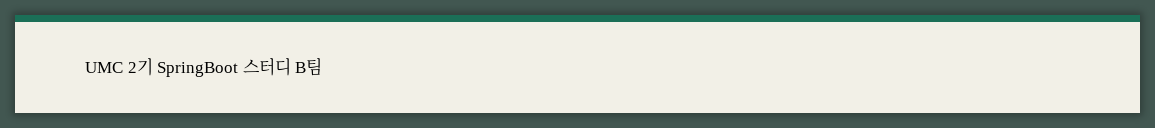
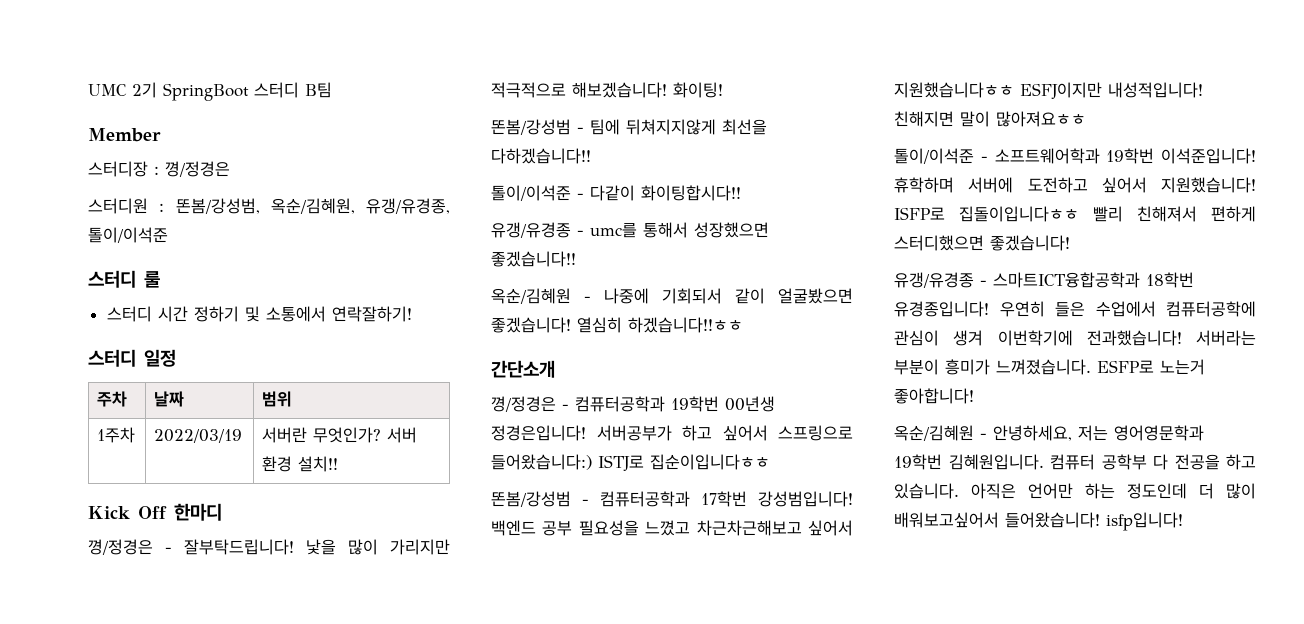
+ Member
+ 스터디장 : 꼉/정경은
+ 스터디원 : 똔봄/강성범, 옥순/김혜원, 유갱/유경종, 톨이/이석준
+ 스터디 룰
+ 스터디 시간 정하기 및 소통에서 연락잘하기!
+ 스터디 일정
+ 주차 | 날짜 | 범위
+ 1주차 | 2022/03/19 | 서버란 무엇인가? 서버 환경 설치!!
+ Kick Off 한마디
+ 꼉/정경은 - 잘부탁드립니다! 낯을 많이 가리지만 적극적으로 해보겠습니다! 화이팅!
+ 똔봄/강성범 - 팀에 뒤쳐지지않게 최선을 다하겠습니다!!
+ 톨이/이석준 - 다같이 화이팅합시다!!
+ 유갱/유경종 - umc를 통해서 성장했으면 좋겠습니다!!
+ 옥순/김혜원 - 나중에 기회되서 같이 얼굴봤으면 좋겠습니다! 열심히 하겠습니다!!ㅎㅎ
+ 간단소개
+ 꼉/정경은 - 컴퓨터공학과 19학번 00년생 정경은입니다! 서버공부가 하고 싶어서 스프링으로 들어왔습니다:) ISTJ로 집순이입니다ㅎㅎ
+ 똔봄/강성범 - 컴퓨터공학과 17학번 강성범입니다! 백엔드 공부 필요성을 느꼈고 차근차근해보고 싶어서 지원했습니다ㅎㅎ ESFJ이지만 내성적입니다! 친해지면 말이 많아져요ㅎㅎ
+ 톨이/이석준 - 소프트웨어학과 19학번 이석준입니다! 휴학하며 서버에 도전하고 싶어서 지원했습니다! ISFP로 집돌이입니다ㅎㅎ 빨리 친해져서 편하게 스터디했으면 좋겠습니다!
+ 유갱/유경종 - 스마트ICT융합공학과 18학번 유경종입니다! 우연히 들은 수업에서 컴퓨터공학에 관심이 생겨 이번학기에 전과했습니다! 서버라는 부분이 흥미가 느껴졌습니다. ESFP로 노는거 좋아합니다!
+ 옥순/김혜원 - 안녕하세요, 저는 영어영문학과 19학번 김혜원입니다. 컴퓨터 공학부 다 전공을 하고 있습니다. 아직은 언어만 하는 정도인데 더 많이 배워보고싶어서 들어왔습니다! isfp입니다!

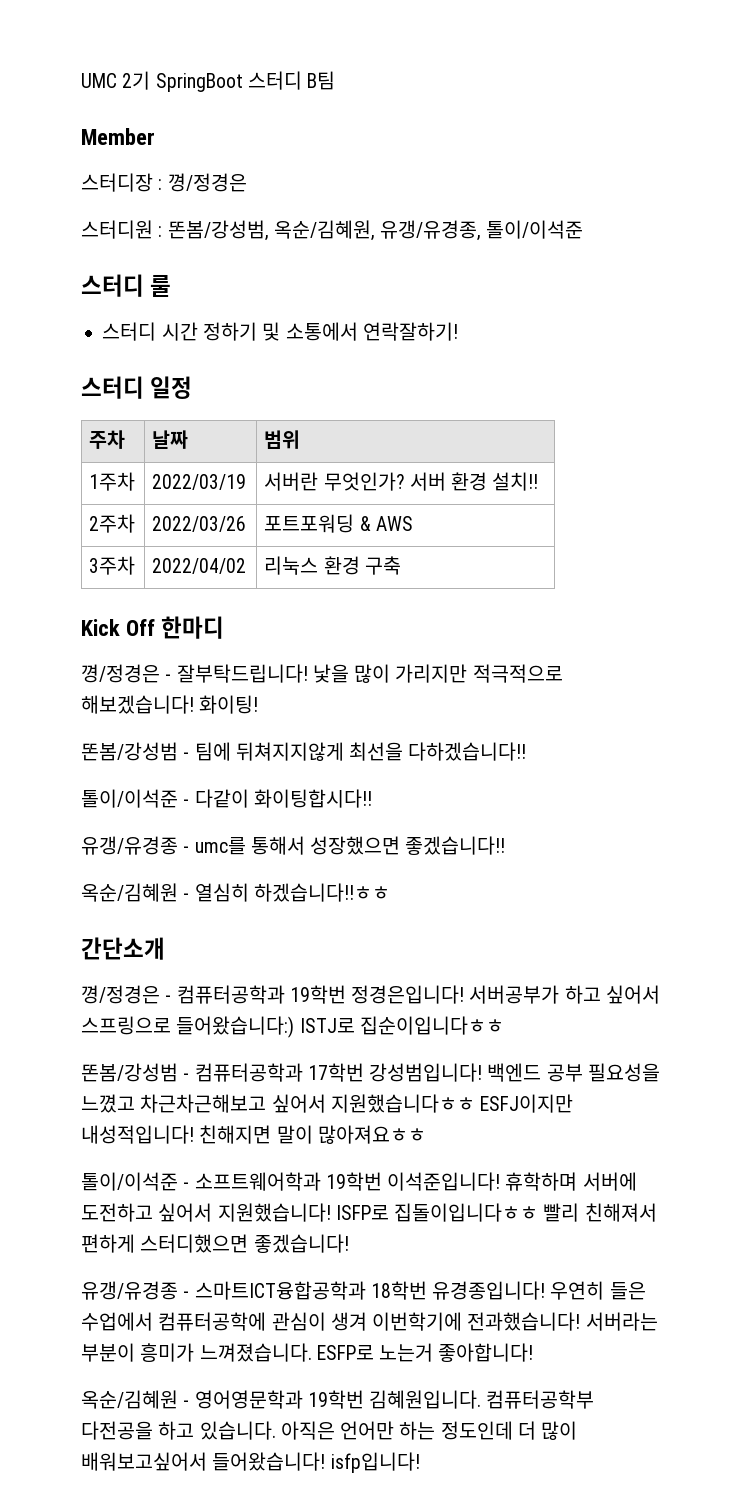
+ 2주차 | 2022/03/26 | 포트포워딩 & AWS
+ 3주차 | 2022/04/02 | 리눅스 환경 구축
- 옥순/김혜원 - 나중에 기회되서 같이 얼굴봤으면 좋겠습니다! 열심히 하겠습니다!!ㅎㅎ
+ 옥순/김혜원 - 열심히 하겠습니다!!ㅎㅎ
- 꼉/정경은 - 컴퓨터공학과 19학번 00년생 정경은입니다!
+ 꼉/정경은 - 컴퓨터공학과 19학번 정경은입니다!
- 옥순/김혜원 - 안녕하세요, 저는 영어영문학과 19학번 김혜원입니다.
+ 옥순/김혜원 - 영어영문학과 19학번 김혜원입니다.
- 컴퓨터 공학부 다 전공을 하고 있습니다.
+ 컴퓨터공학부 다전공을 하고 있습니다.

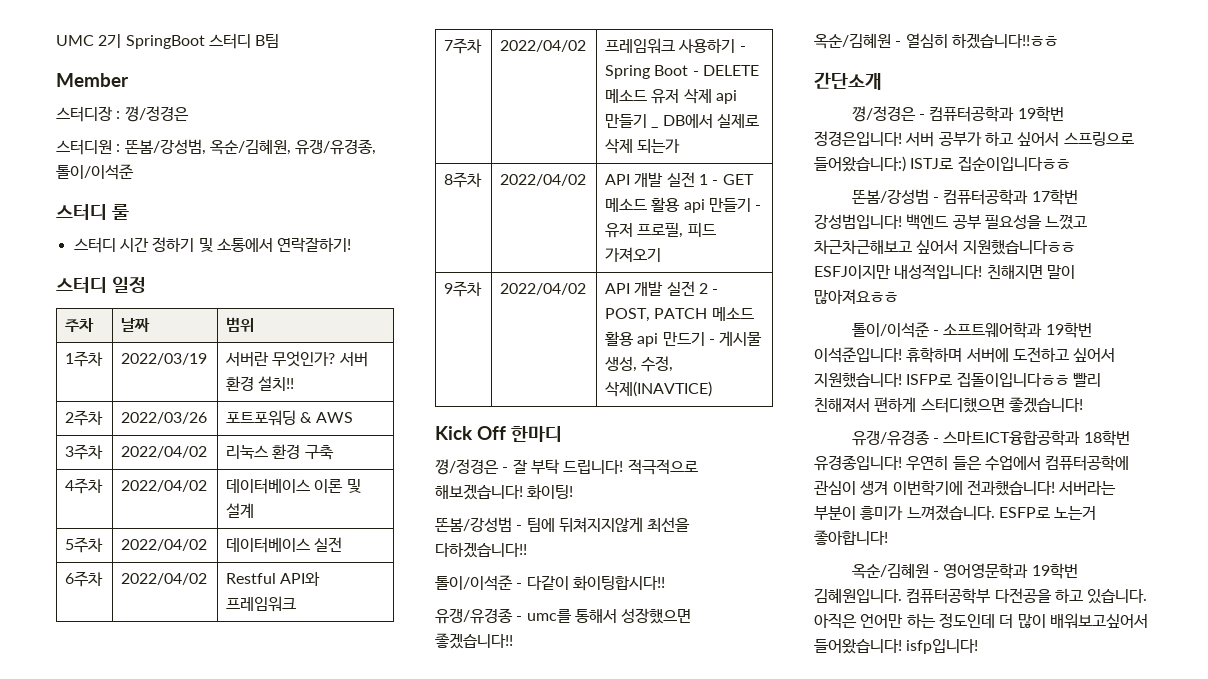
+ 4주차 | 2022/04/02 | 데이터베이스 이론 및 설계
+ 5주차 | 2022/04/02 | 데이터베이스 실전
+ 6주차 | 2022/04/02 | Restful API와 프레임워크
+ 7주차 | 2022/04/02 | 프레임워크 사용하기 - Spring Boot - DELETE 메소드 유저 삭제 api 만들기 _ DB에서 실제로 삭제 되는가
+ 8주차 | 2022/04/02 | API 개발 실전 1 - GET 메소드 활용 api 만들기 - 유저 프로필, 피드 가져오기
+ 9주차 | 2022/04/02 | API 개발 실전 2 - POST, PATCH 메소드 활용 api 만드기 - 게시물 생성, 수정, 삭제(INAVTICE)
- 꼉/정경은 - 잘부탁드립니다! 낯을 많이 가리지만 적극적으로 해보겠습니다!
+ 꼉/정경은 - 잘 부탁 드립니다! 적극적으로 해보겠습니다!
- 서버공부가 하고 싶어서 스프링으로 들어왔습니다:) ISTJ로 집순이입니다ㅎㅎ
+ 서버 공부가 하고 싶어서 스프링으로 들어왔습니다:) ISTJ로 집순이입니다ㅎㅎ

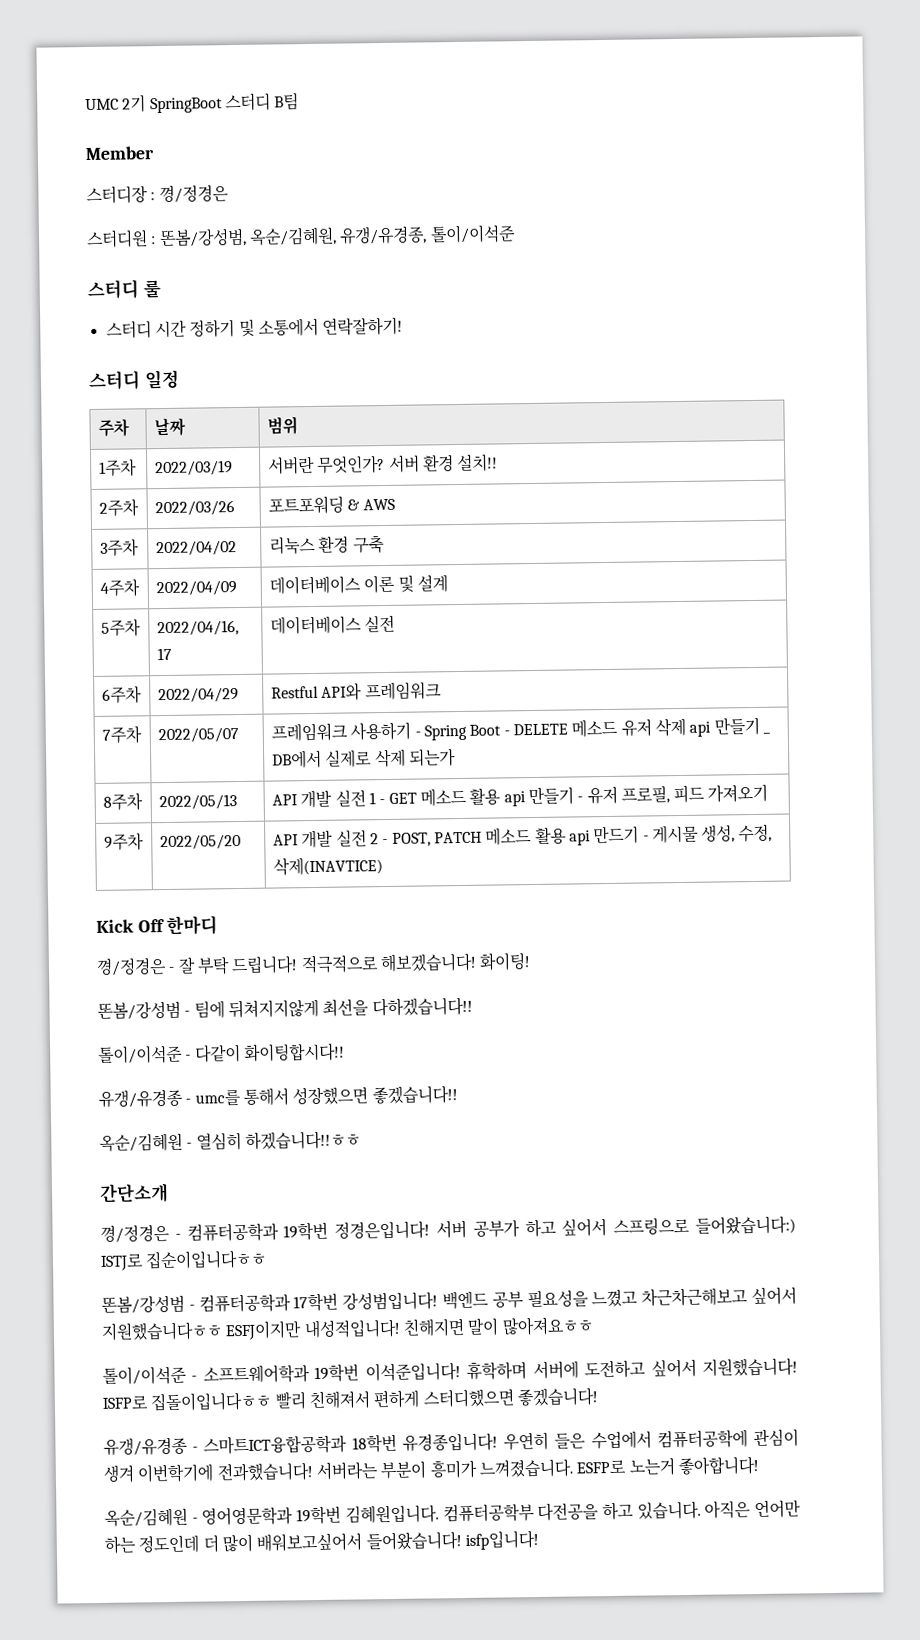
- 4주차 | 2022/04/02 | 데이터베이스 이론 및 설계
+ 4주차 | 2022/04/09 | 데이터베이스 이론 및 설계
- 5주차 | 2022/04/02 | 데이터베이스 실전
+ 5주차 | 2022/04/16, 17 | 데이터베이스 실전
- 6주차 | 2022/04/02 | Restful API와 프레임워크
+ 6주차 | 2022/04/29 | Restful API와 프레임워크
- 7주차 | 2022/04/02 | 프레임워크 사용하기 - Spring Boot - DELETE 메소드 유저 삭제 api 만들기 _ DB에서 실제로 삭제 되는가
+ 7주차 | 2022/05/07 | 프레임워크 사용하기 - Spring Boot - DELETE 메소드 유저 삭제 api 만들기 _ DB에서 실제로 삭제 되는가
- 8주차 | 2022/04/02 | API 개발 실전 1 - GET 메소드 활용 api 만들기 - 유저 프로필, 피드 가져오기
+ 8주차 | 2022/05/13 | API 개발 실전 1 - GET 메소드 활용 api 만들기 - 유저 프로필, 피드 가져오기
- 9주차 | 2022/04/02 | API 개발 실전 2 - POST, PATCH 메소드 활용 api 만드기 - 게시물 생성, 수정, 삭제(INAVTICE)
+ 9주차 | 2022/05/20 | API 개발 실전 2 - POST, PATCH 메소드 활용 api 만드기 - 게시물 생성, 수정, 삭제(INAVTICE)

